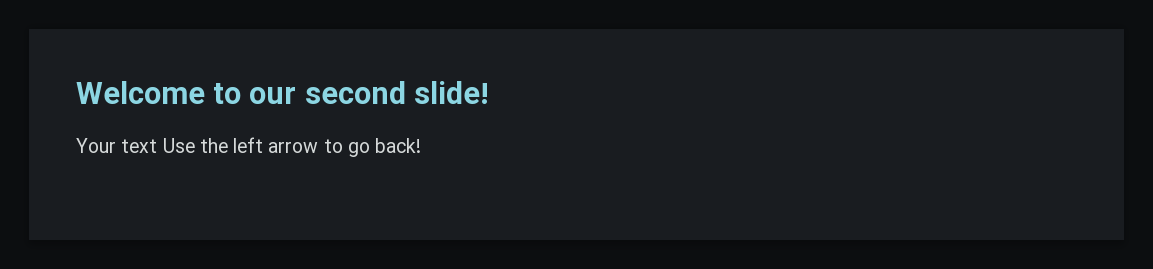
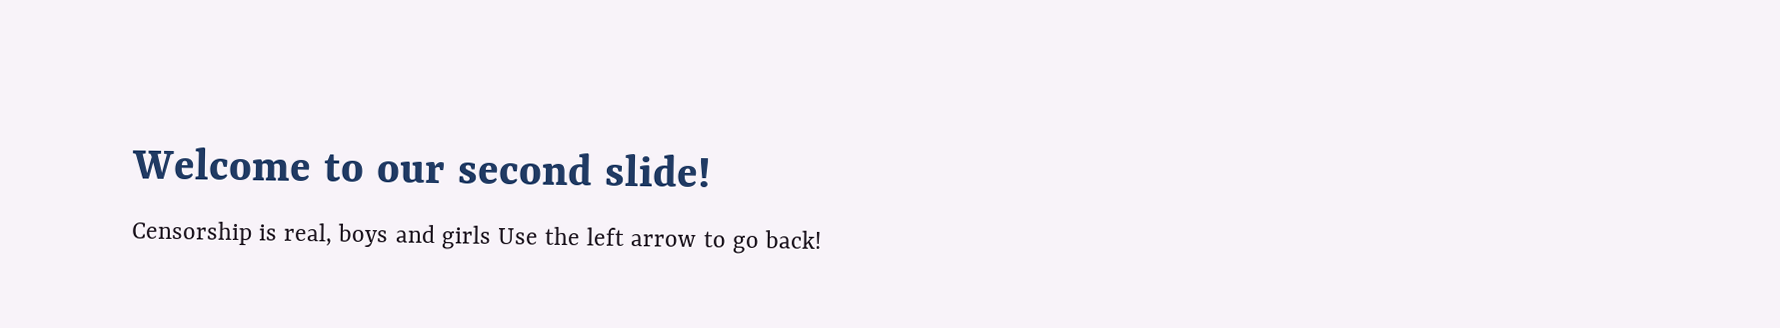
- Your text Use the left arrow to go back!
+ Censorship is real, boys and girls Use the left arrow to go back!

